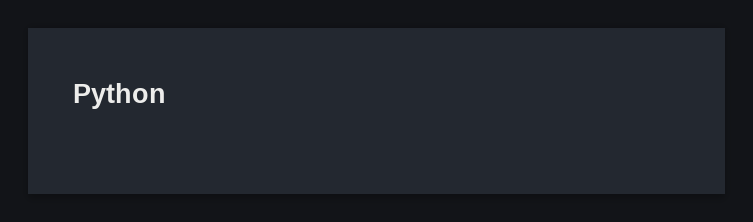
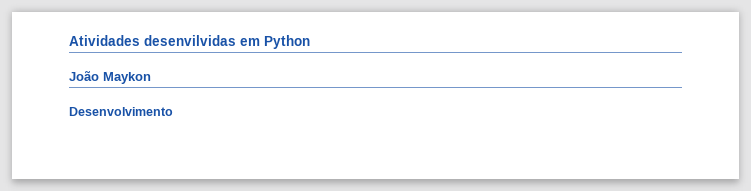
- Python
+ Atividades desenvilvidas em Python
+ João Maykon
+ Desenvolvimento

